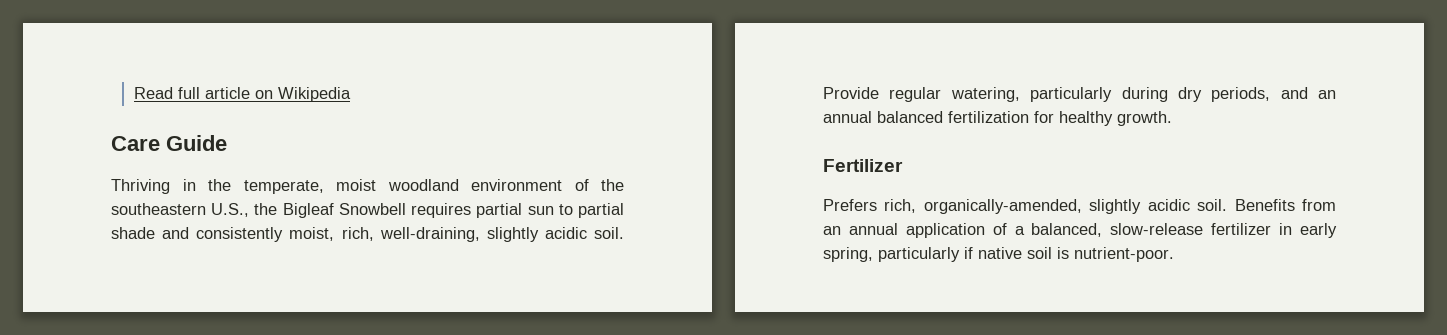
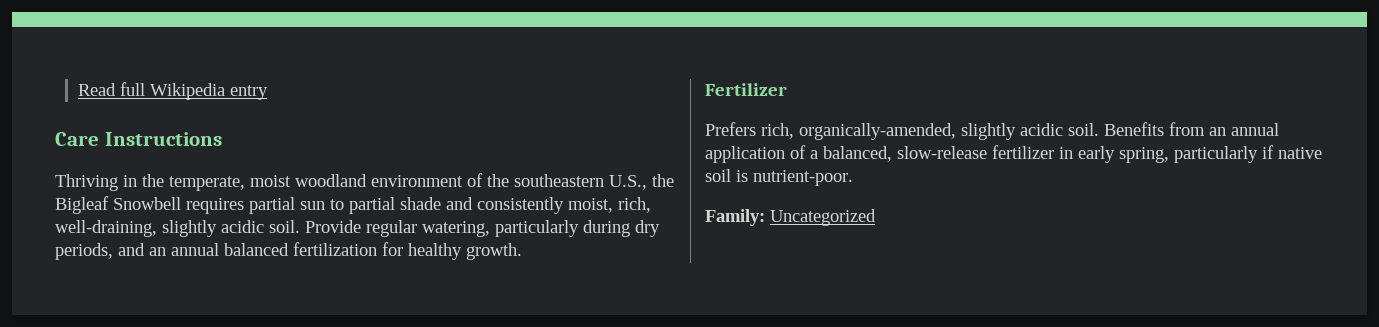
- Read full article on Wikipedia
+ Read full Wikipedia entry
- Care Guide
+ Care Instructions
+ Family: Uncategorized

